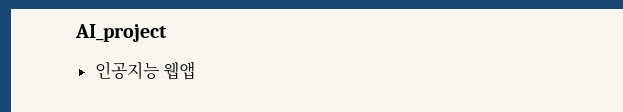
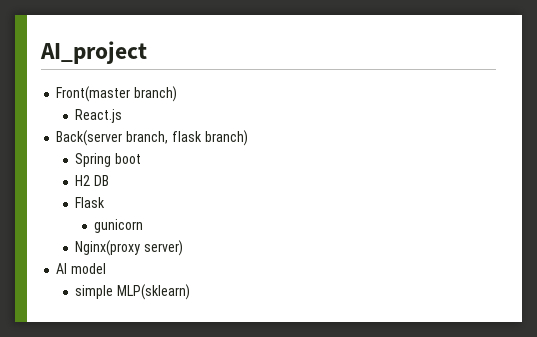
- 인공지능 웹앱
+ Front(master branch)
+ React.js
+ Back(server branch, flask branch)
+ Spring boot
+ H2 DB
+ Flask
+ gunicorn
+ Nginx(proxy server)
+ AI model
+ simple MLP(sklearn)

